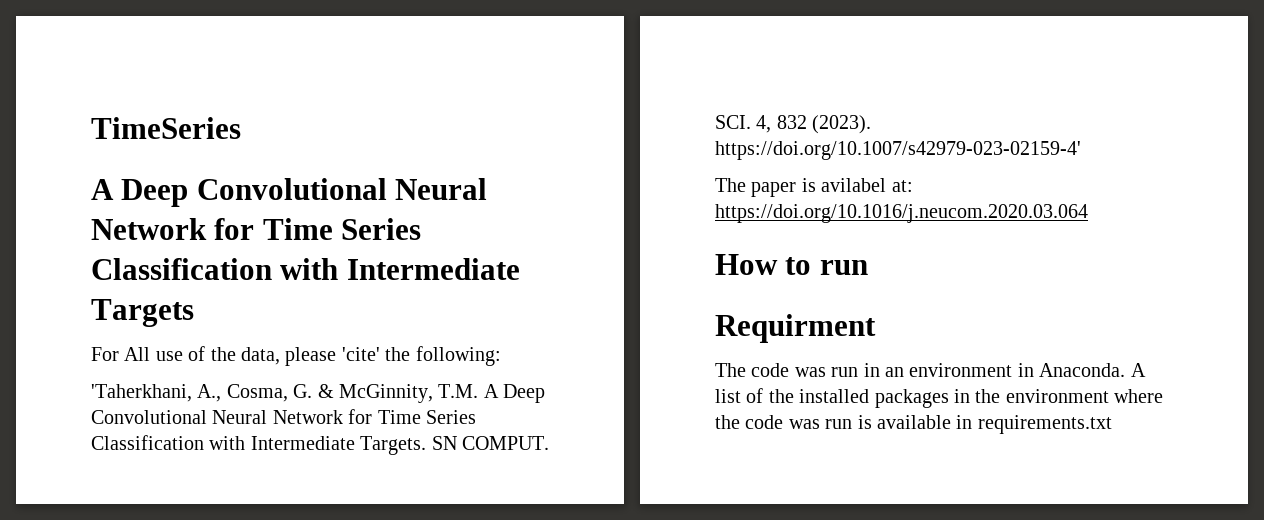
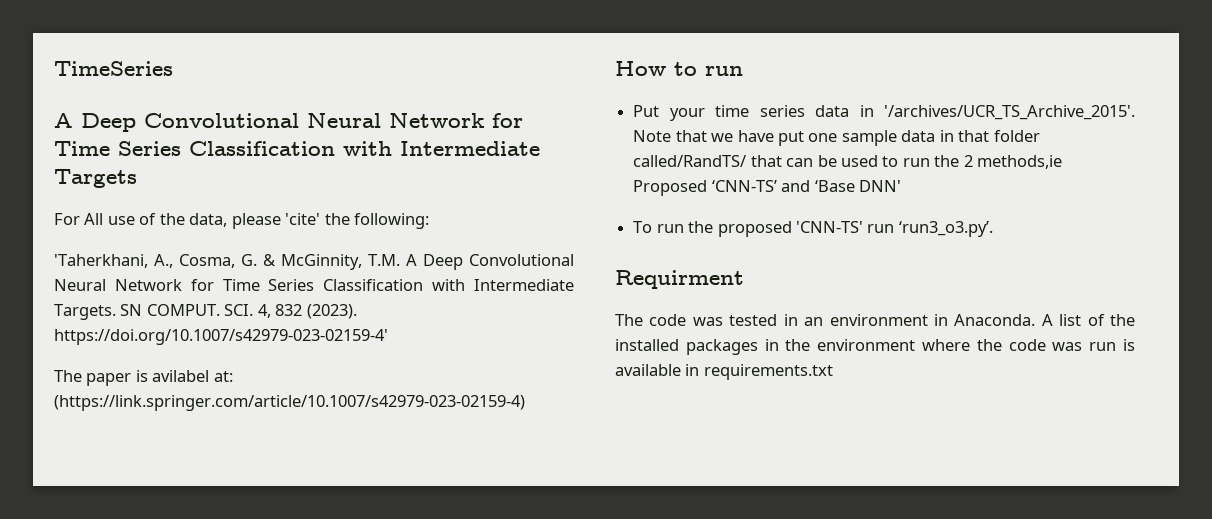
- The paper is avilabel at: https://doi.org/10.1016/j.neucom.2020.03.064
+ The paper is avilabel at: (https://link.springer.com/article/10.1007/s42979-023-02159-4)
+ Put your time series data in '/archives/UCR_TS_Archive_2015'. Note that we have put one sample data in that folder called/RandTS/ that can be used to run the 2 methods,ie Proposed ‘CNN-TS’ and ‘Base DNN'
+ To run the proposed 'CNN-TS' run ‘run3_o3.py’.
- The code was run in an environment in Anaconda.
+ The code was tested in an environment in Anaconda.

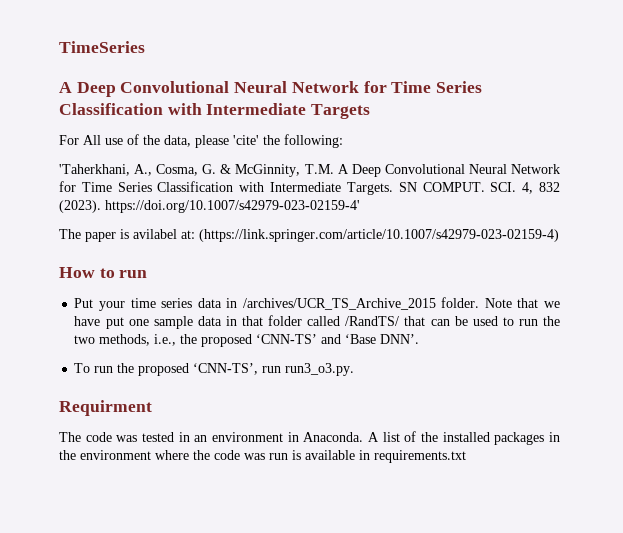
- Put your time series data in '/archives/UCR_TS_Archive_2015'.
+ Put your time series data in /archives/UCR_TS_Archive_2015 folder.
- Note that we have put one sample data in that folder called/RandTS/ that can be used to run the 2 methods,ie Proposed ‘CNN-TS’ and ‘Base DNN'
+ Note that we have put one sample data in that folder called /RandTS/ that can be used to run the two methods, i.e., the proposed ‘CNN-TS’ and ‘Base DNN’.
- To run the proposed 'CNN-TS' run ‘run3_o3.py’.
+ To run the proposed ‘CNN-TS’, run run3_o3.py.

